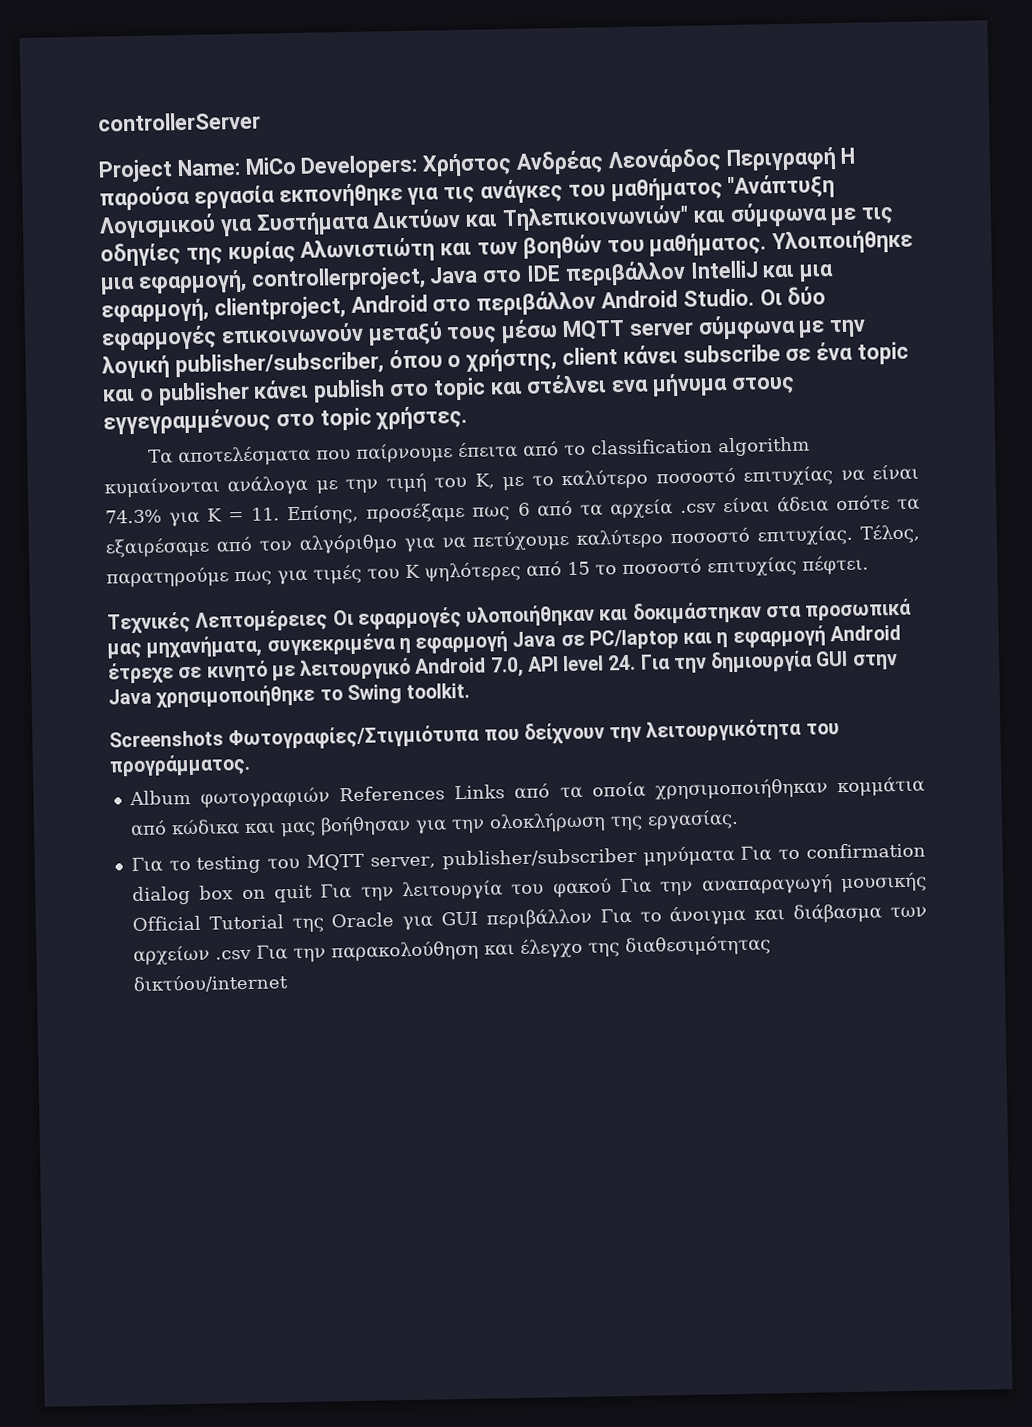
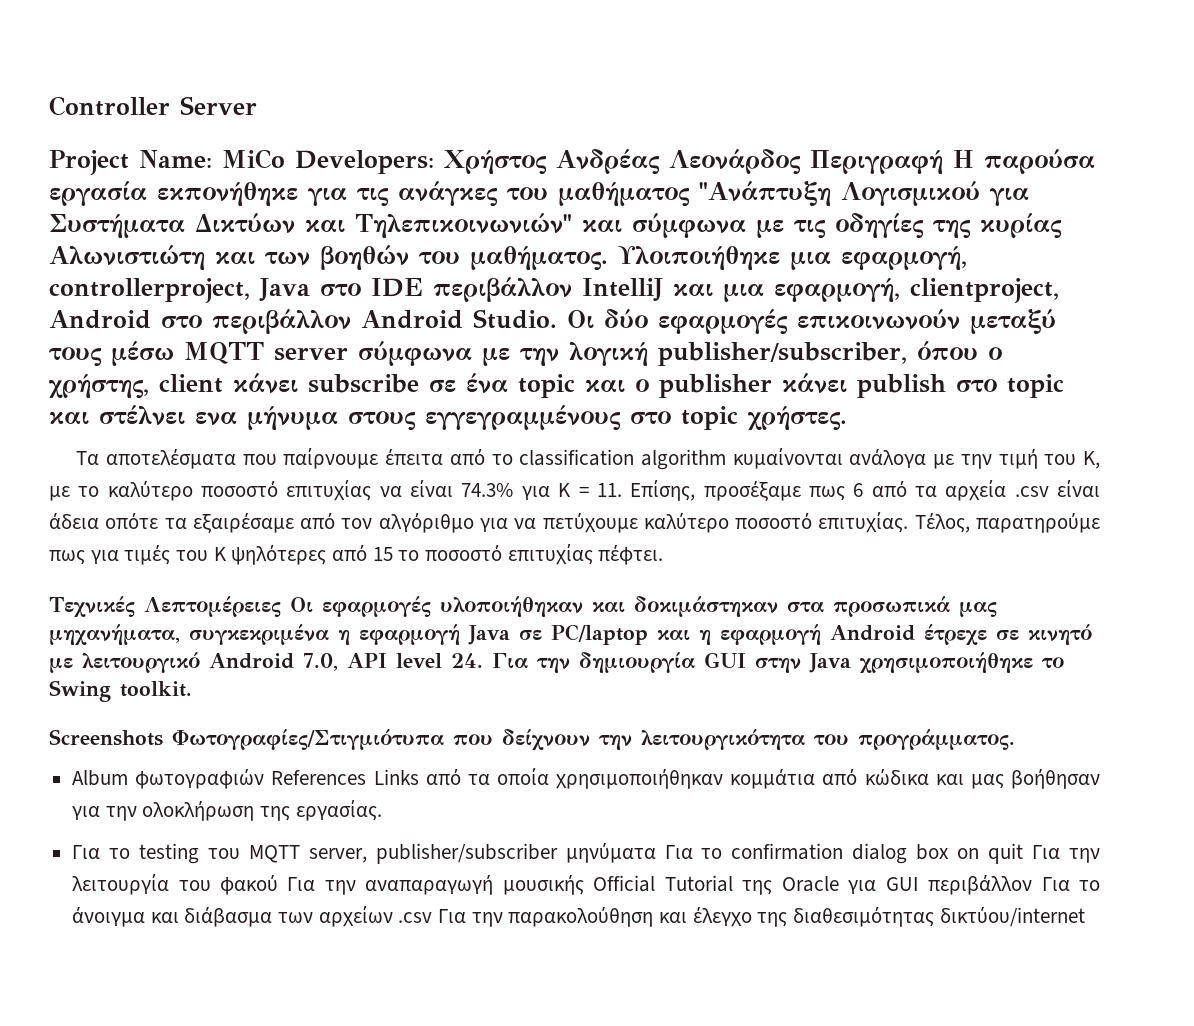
- controllerServer
+ Controller Server

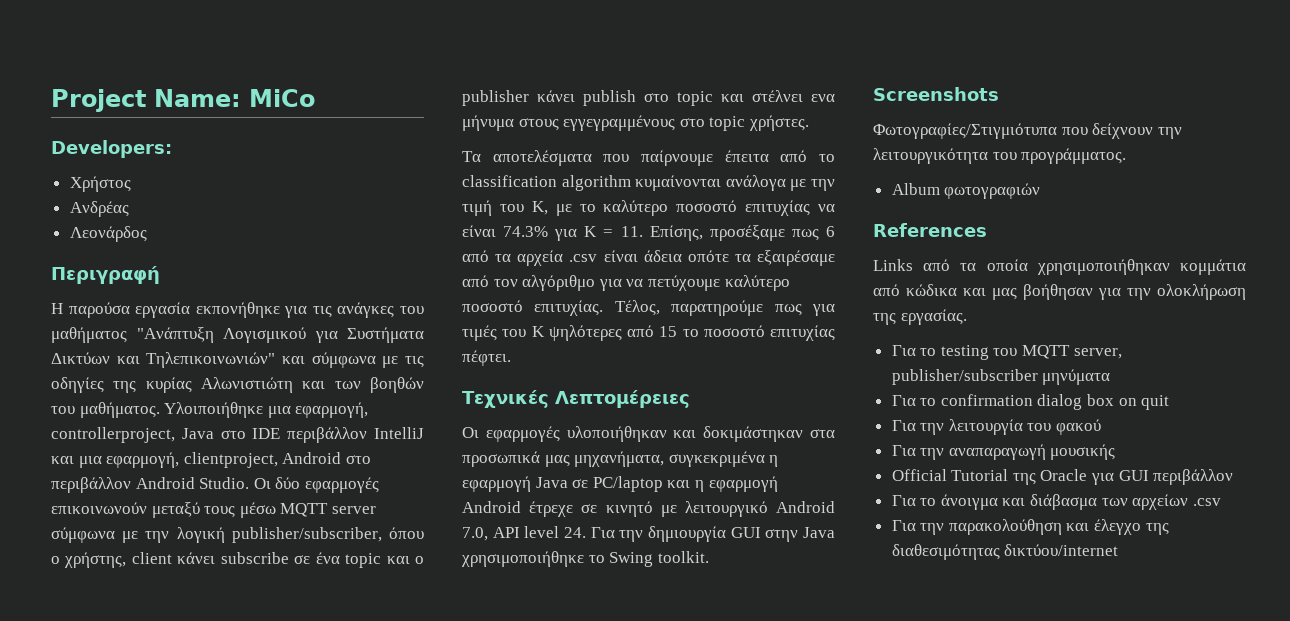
- Controller Server
- Project Name: MiCo Developers: Χρήστος Ανδρέας Λεονάρδος Περιγραφή Η παρούσα εργασία εκπονήθηκε για τις ανάγκες του μαθήματος "Ανάπτυξη Λογισμικού για Συστήματα Δικτύων και Τηλεπικοινωνιών" και σύμφωνα με τις οδηγίες της κυρίας Αλωνιστιώτη και των βοηθών του μαθήματος.
+ Project Name: MiCo
+ Developers:
+ Χρήστος
+ Ανδρέας
+ Λεονάρδος
+ Περιγραφή
+ Η παρούσα εργασία εκπονήθηκε για τις ανάγκες του μαθήματος "Ανάπτυξη Λογισμικού για Συστήματα Δικτύων και Τηλεπικοινωνιών" και σύμφωνα με τις οδηγίες της κυρίας Αλωνιστιώτη και των βοηθών του μαθήματος.
- Τεχνικές Λεπτομέρειες Οι εφαρμογές υλοποιήθηκαν και δοκιμάστηκαν στα προσωπικά μας μηχανήματα, συγκεκριμένα η εφαρμογή Java σε PC/laptop και η εφαρμογή Android έτρεχε σε κινητό με λειτουργικό Android 7.0, API level 24. Για την δημιουργία GUI στην Java χρησιμοποιήθηκε το Swing toolkit.
+ Τεχνικές Λεπτομέρειες
+ Οι εφαρμογές υλοποιήθηκαν και δοκιμάστηκαν στα προσωπικά μας μηχανήματα, συγκεκριμένα η εφαρμογή Java σε PC/laptop και η εφαρμογή Android έτρεχε σε κινητό με λειτουργικό Android 7.0, API level 24. Για την δημιουργία GUI στην Java χρησιμοποιήθηκε το Swing toolkit.
- Screenshots Φωτογραφίες/Στιγμιότυπα που δείχνουν την λειτουργικότητα του προγράμματος.
+ Screenshots
+ Φωτογραφίες/Στιγμιότυπα που δείχνουν την λειτουργικότητα του προγράμματος.
- Album φωτογραφιών References Links από τα οποία χρησιμοποιήθηκαν κομμάτια από κώδικα και μας βοήθησαν για την ολοκλήρωση της εργασίας.
+ Album φωτογραφιών
+ References
+ Links από τα οποία χρησιμοποιήθηκαν κομμάτια από κώδικα και μας βοήθησαν για την ολοκλήρωση της εργασίας.
- Για το testing του MQTT server, publisher/subscriber μηνύματα Για το confirmation dialog box on quit Για την λειτουργία του φακού Για την αναπαραγωγή μουσικής Official Tutorial της Oracle για GUI περιβάλλον Για το άνοιγμα και διάβασμα των αρχείων .csv Για την παρακολούθηση και έλεγχο της διαθεσιμότητας δικτύου/internet
+ Για το testing του MQTT server, publisher/subscriber μηνύματα
+ Για το confirmation dialog box on quit
+ Για την λειτουργία του φακού
+ Για την αναπαραγωγή μουσικής
+ Official Tutorial της Oracle για GUI περιβάλλον
+ Για το άνοιγμα και διάβασμα των αρχείων .csv
+ Για την παρακολούθηση και έλεγχο της διαθεσιμότητας δικτύου/internet

